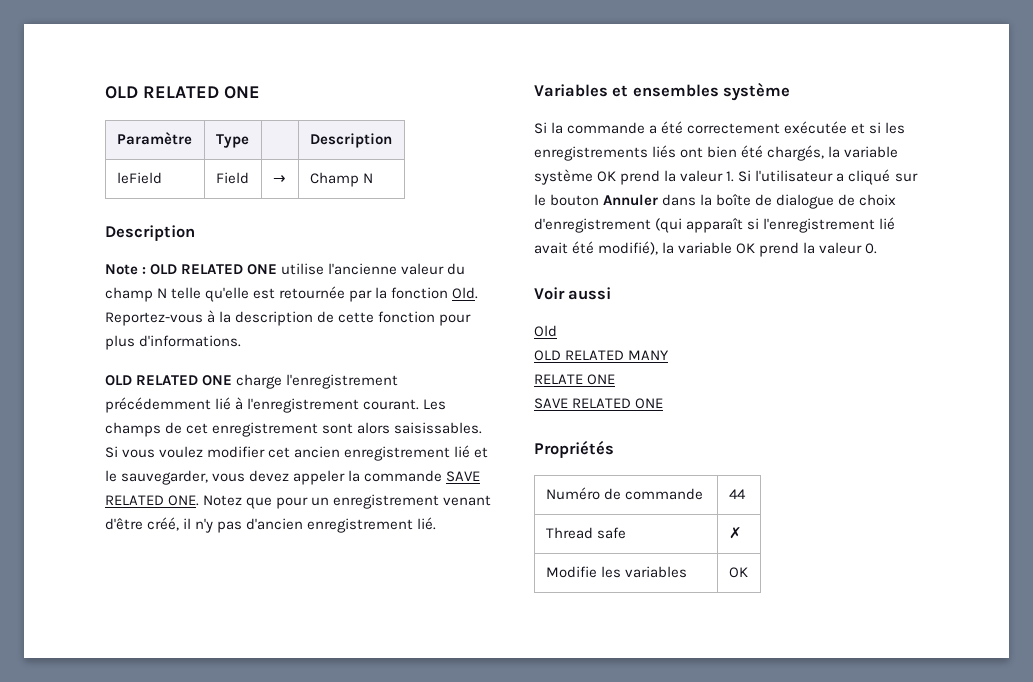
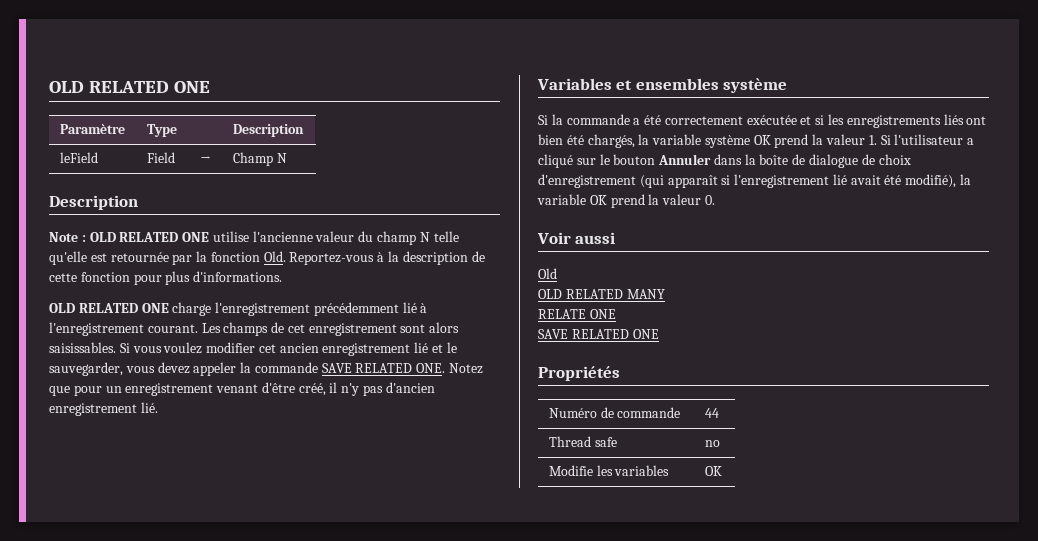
- Thread safe | ✗
+ Thread safe | no

